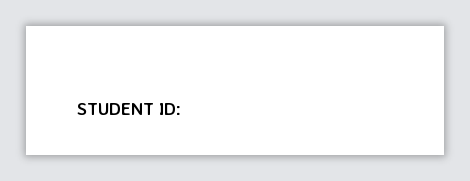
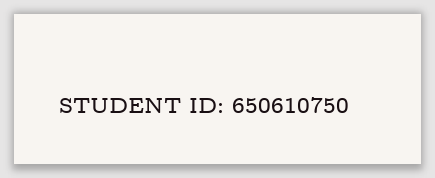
- STUDENT ID:
+ STUDENT ID: 650610750

